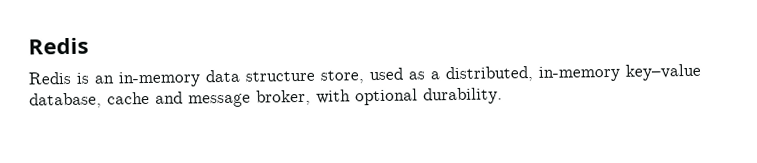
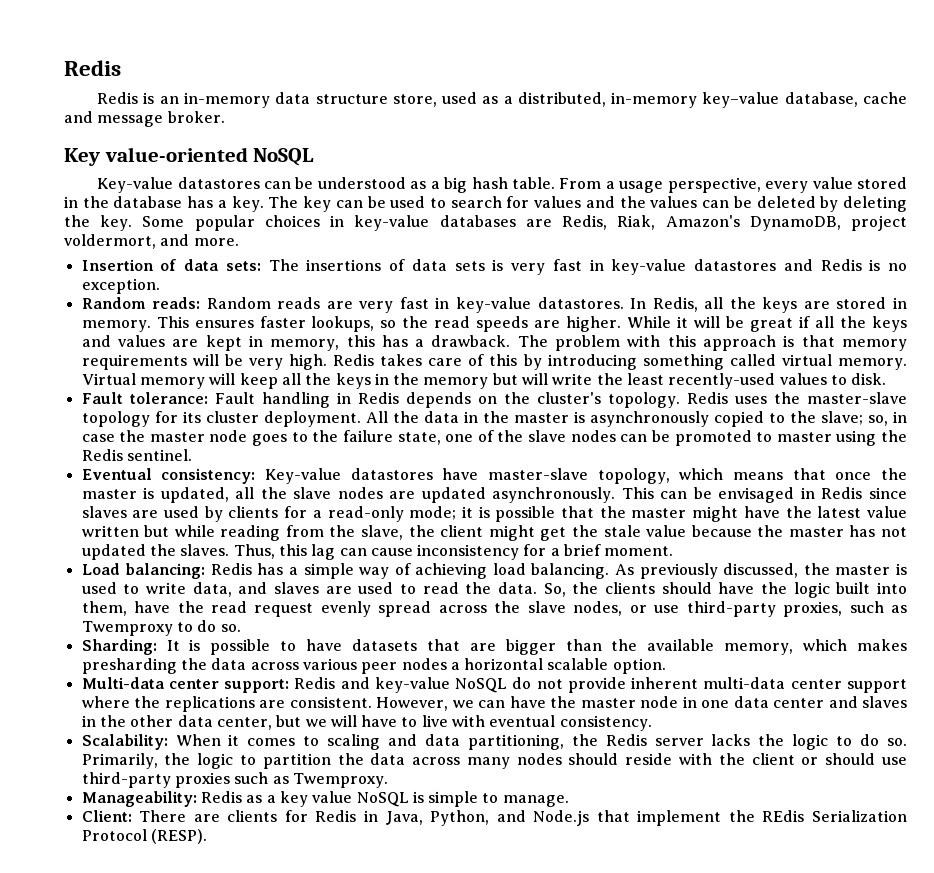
- Redis is an in-memory data structure store, used as a distributed, in-memory key–value database, cache and message broker, with optional durability.
+ Redis is an in-memory data structure store, used as a distributed, in-memory key–value database, cache and message broker.
+ Key value-oriented NoSQL
+ Key-value datastores can be understood as a big hash table. From a usage perspective, every value stored in the database has a key. The key can be used to search for values and the values can be deleted by deleting the key. Some popular choices in key-value databases are Redis, Riak, Amazon's DynamoDB, project voldermort, and more.
+ Insertion of data sets: The insertions of data sets is very fast in key-value datastores and Redis is no exception.
+ Random reads: Random reads are very fast in key-value datastores. In Redis, all the keys are stored in memory. This ensures faster lookups, so the read speeds are higher. While it will be great if all the keys and values are kept in memory, this has a drawback. The problem with this approach is that memory requirements will be very high. Redis takes care of this by introducing something called virtual memory. Virtual memory will keep all the keys in the memory but will write the least recently-used values to disk.
+ Fault tolerance: Fault handling in Redis depends on the cluster's topology. Redis uses the master-slave topology for its cluster deployment. All the data in the master is asynchronously copied to the slave; so, in case the master node goes to the failure state, one of the slave nodes can be promoted to master using the Redis sentinel.
+ Eventual consistency: Key-value datastores have master-slave topology, which means that once the master is updated, all the slave nodes are updated asynchronously. This can be envisaged in Redis since slaves are used by clients for a read-only mode; it is possible that the master might have the latest value written but while reading from the slave, the client might get the stale value because the master has not updated the slaves. Thus, this lag can cause inconsistency for a brief moment.
+ Load balancing: Redis has a simple way of achieving load balancing. As previously discussed, the master is used to write data, and slaves are used to read the data. So, the clients should have the logic built into them, have the read request evenly spread across the slave nodes, or use third-party proxies, such as Twemproxy to do so.
+ Sharding: It is possible to have datasets that are bigger than the available memory, which makes presharding the data across various peer nodes a horizontal scalable option.
+ Multi-data center support: Redis and key-value NoSQL do not provide inherent multi-data center support where the replications are consistent. However, we can have the master node in one data center and slaves in the other data center, but we will have to live with eventual consistency.
+ Scalability: When it comes to scaling and data partitioning, the Redis server lacks the logic to do so. Primarily, the logic to partition the data across many nodes should reside with the client or should use third-party proxies such as Twemproxy.
+ Manageability: Redis as a key value NoSQL is simple to manage.
+ Client: There are clients for Redis in Java, Python, and Node.js that implement the REdis Serialization Protocol (RESP).

